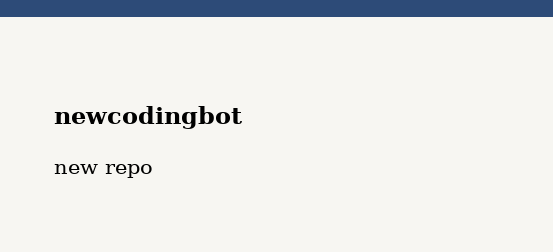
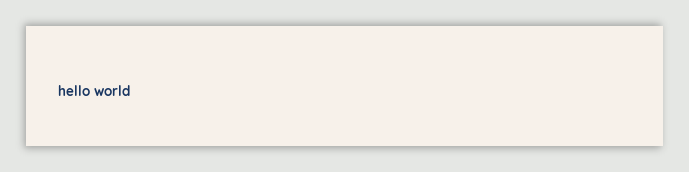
- newcodingbot
- new repo
+ hello world

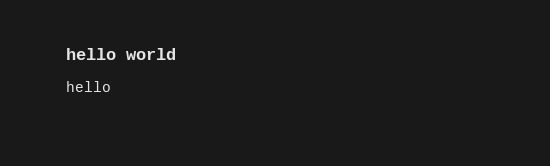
  hello world
+ hello

